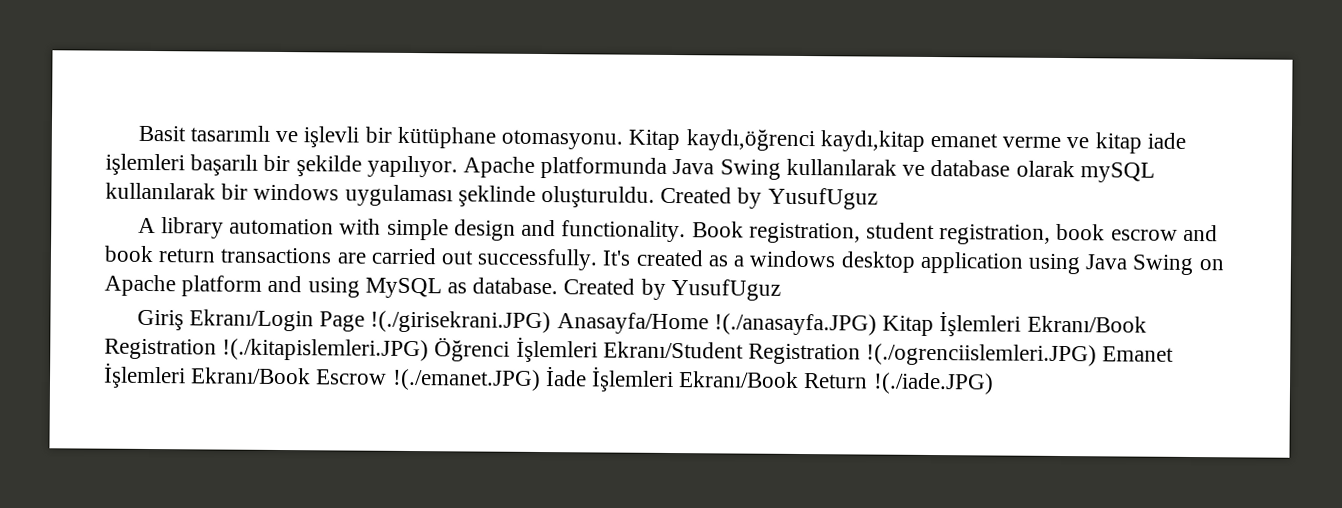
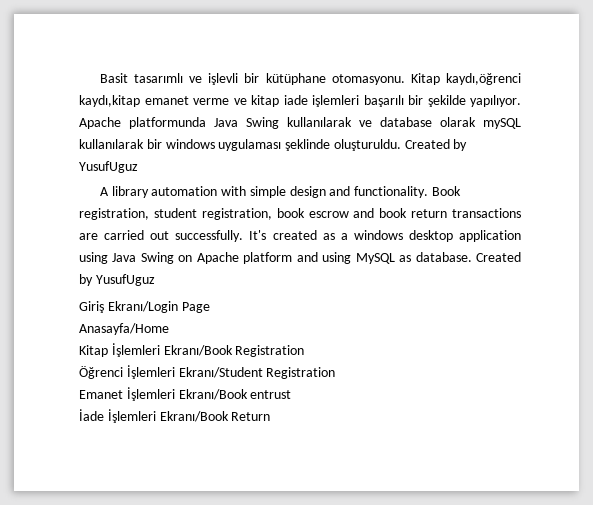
- Giriş Ekranı/Login Page !(./girisekrani.JPG) Anasayfa/Home !(./anasayfa.JPG) Kitap İşlemleri Ekranı/Book Registration !(./kitapislemleri.JPG) Öğrenci İşlemleri Ekranı/Student Registration !(./ogrenciislemleri.JPG) Emanet İşlemleri Ekranı/Book Escrow !(./emanet.JPG) İade İşlemleri Ekranı/Book Return !(./iade.JPG)
+ Giriş Ekranı/Login Page
+ Anasayfa/Home
+ Kitap İşlemleri Ekranı/Book Registration
+ Öğrenci İşlemleri Ekranı/Student Registration
+ Emanet İşlemleri Ekranı/Book entrust
+ İade İşlemleri Ekranı/Book Return

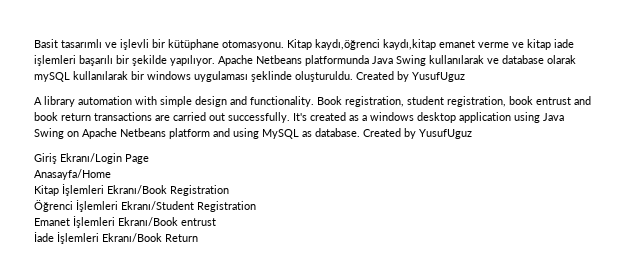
- Apache platformunda Java Swing kullanılarak ve database olarak mySQL kullanılarak bir windows uygulaması şeklinde oluşturuldu.
+ Apache Netbeans platformunda Java Swing kullanılarak ve database olarak mySQL kullanılarak bir windows uygulaması şeklinde oluşturuldu.
- Book registration, student registration, book escrow and book return transactions are carried out successfully.
+ Book registration, student registration, book entrust and book return transactions are carried out successfully.
- It's created as a windows desktop application using Java Swing on Apache platform and using MySQL as database.
+ It's created as a windows desktop application using Java Swing on Apache Netbeans platform and using MySQL as database.

